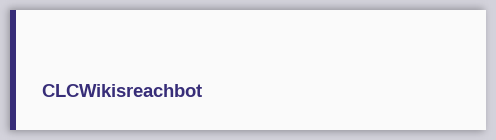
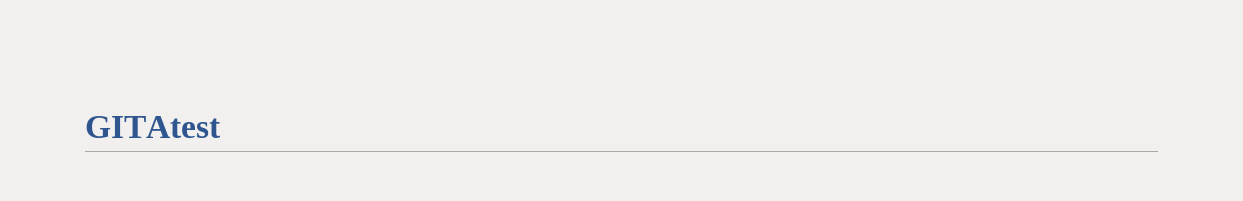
- CLCWikisreachbot
+ GITAtest

